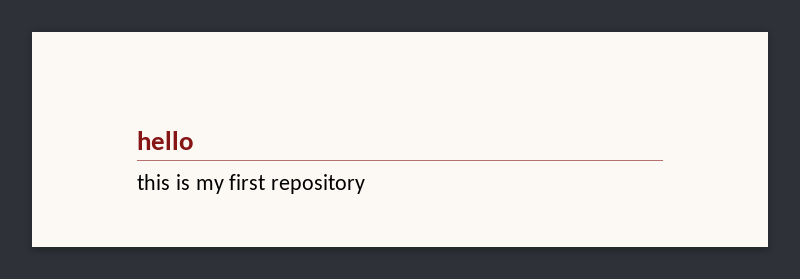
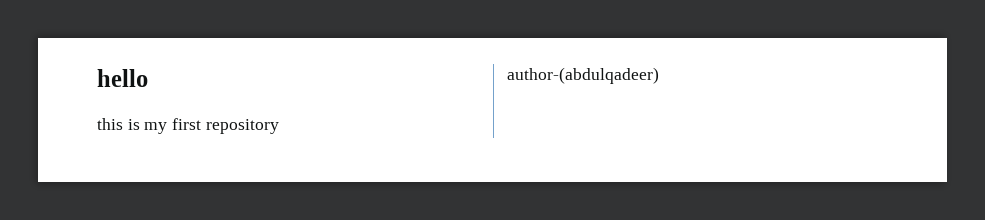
+ author-(abdulqadeer)

